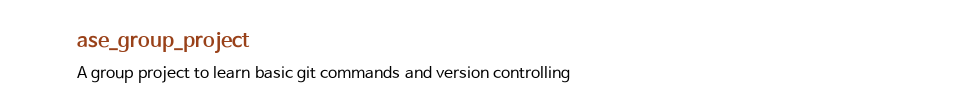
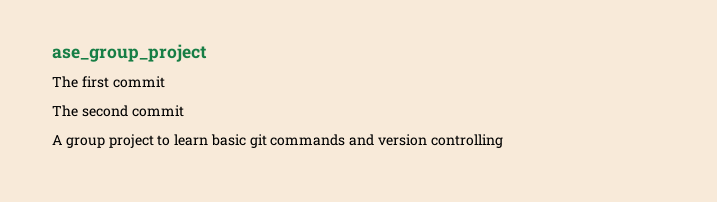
+ The first commit
+ The second commit

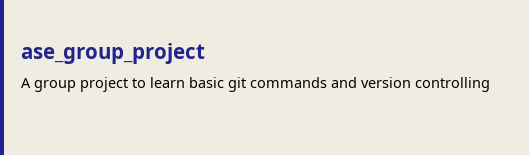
- The first commit
- The second commit

